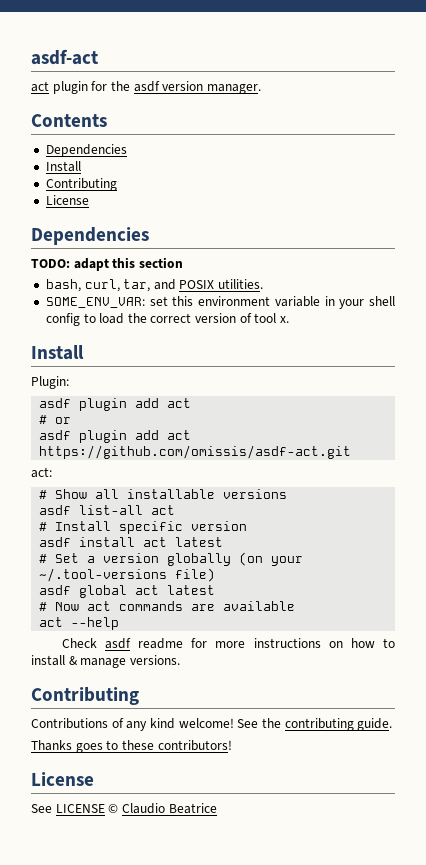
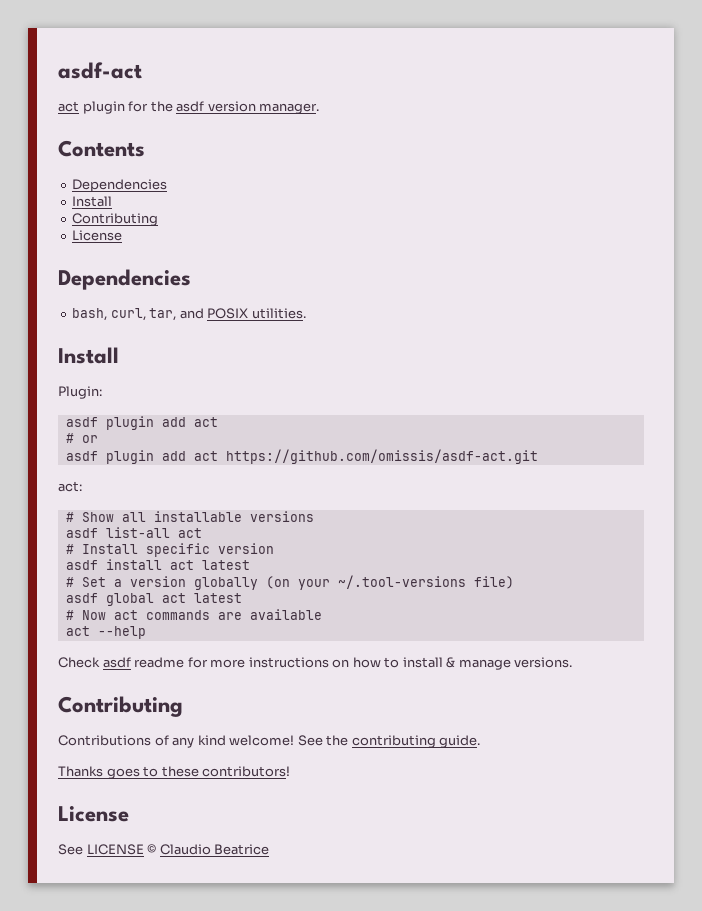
- TODO: adapt this section
- SOME_ENV_VAR: set this environment variable in your shell config to load the correct version of tool x.

